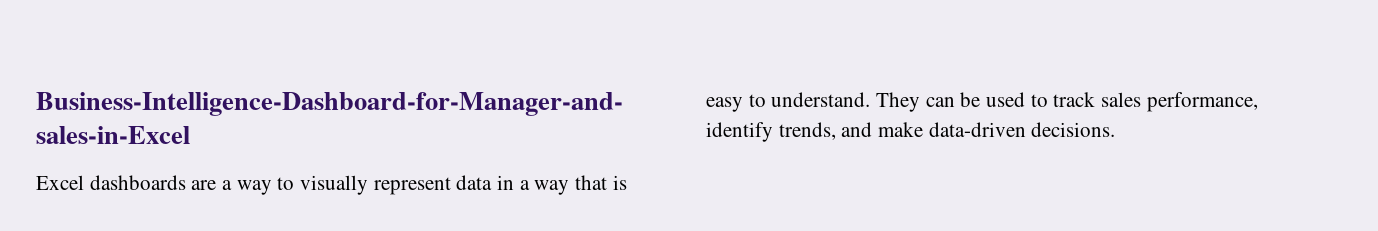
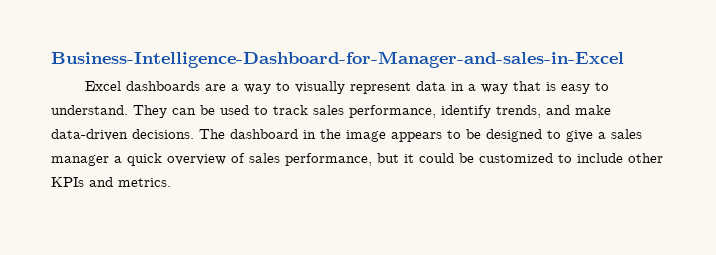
+ The dashboard in the image appears to be designed to give a sales manager a quick overview of sales performance, but it could be customized to include other KPIs and metrics.

